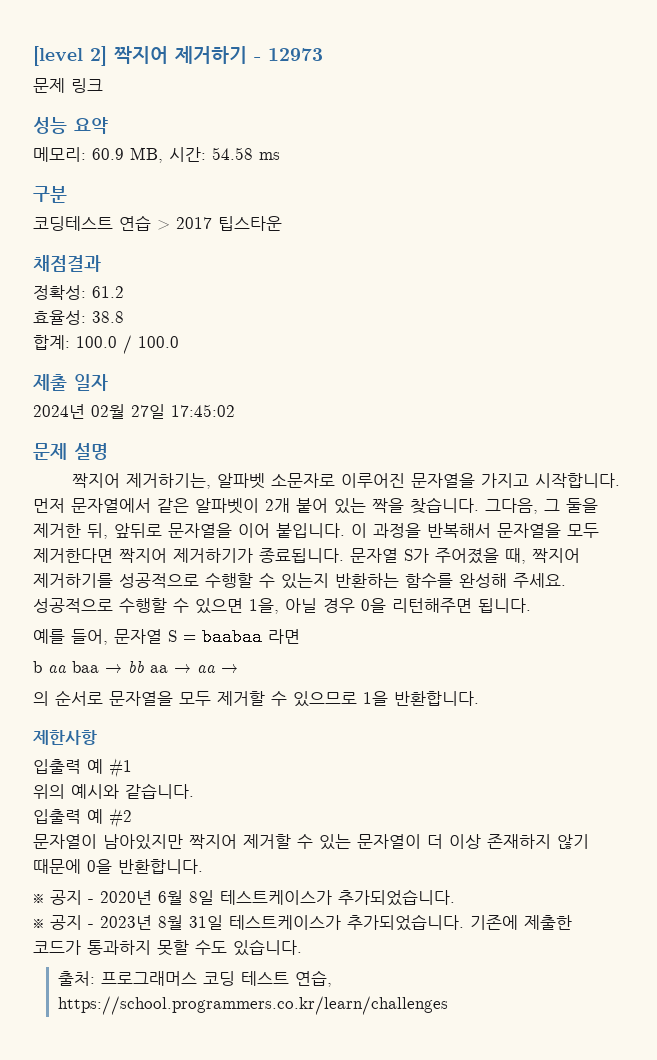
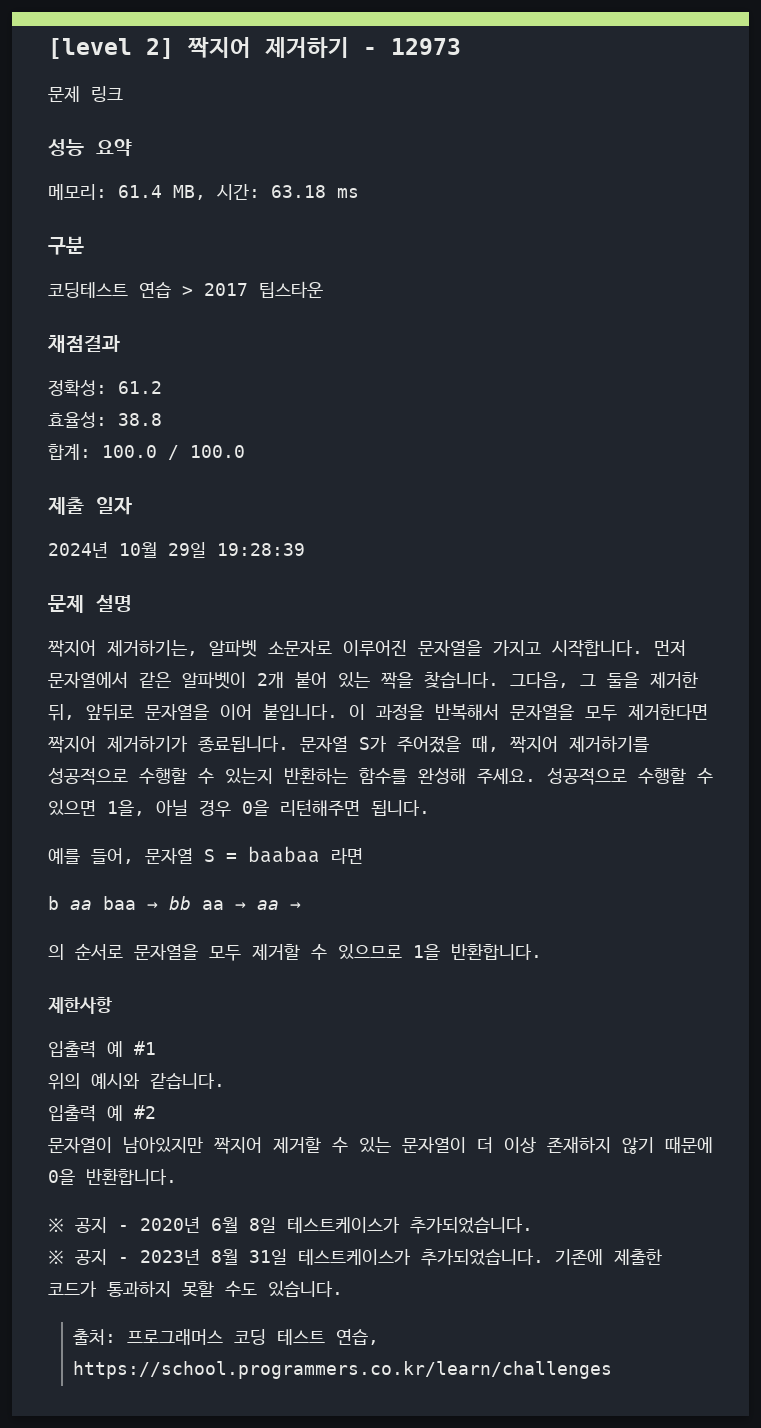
- 메모리: 60.9 MB, 시간: 54.58 ms
+ 메모리: 61.4 MB, 시간: 63.18 ms
- 2024년 02월 27일 17:45:02
+ 2024년 10월 29일 19:28:39

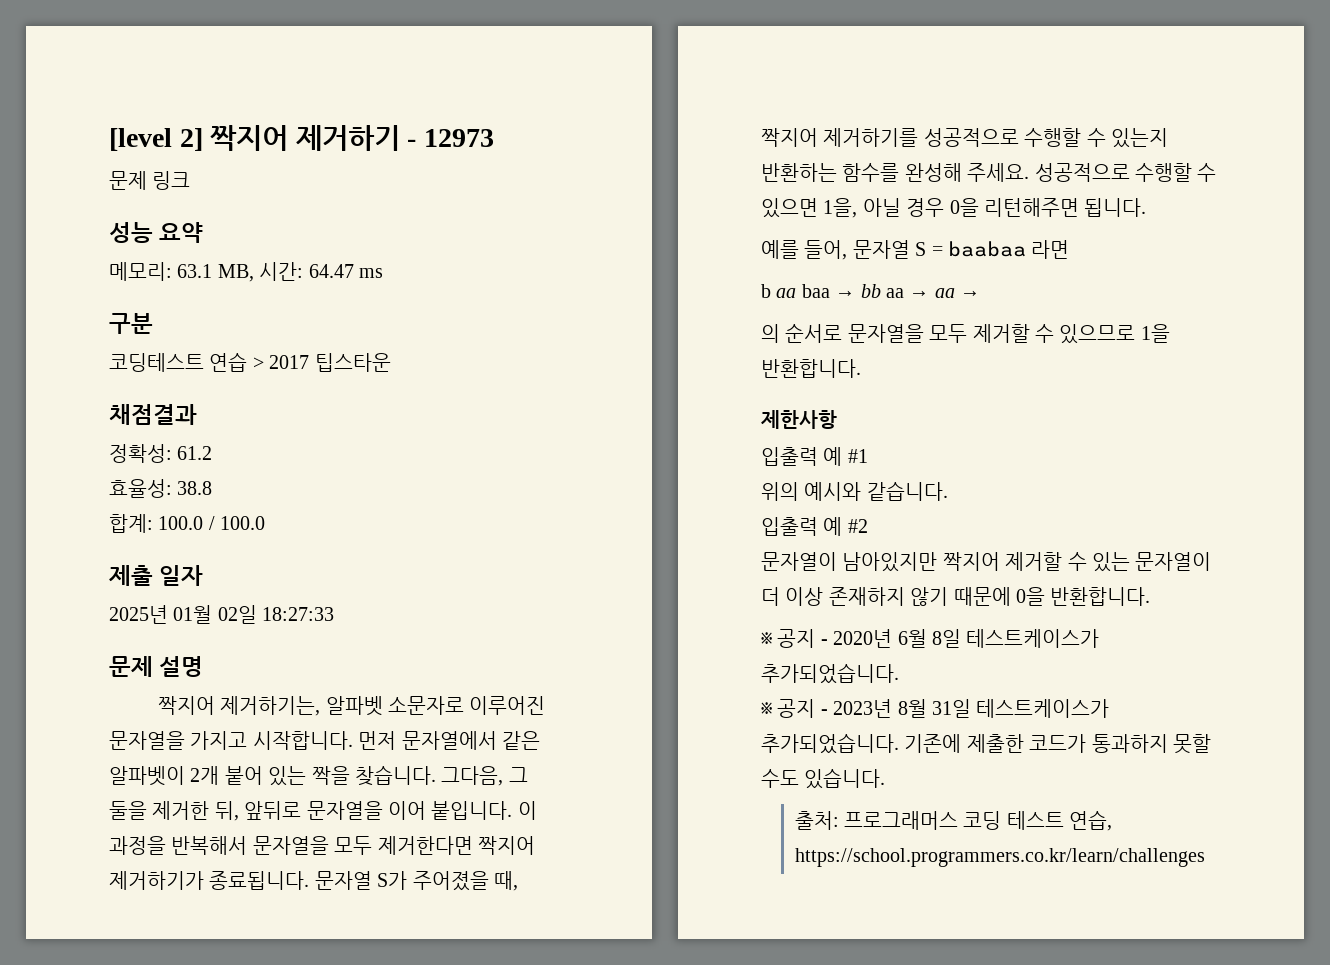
- 메모리: 61.4 MB, 시간: 63.18 ms
+ 메모리: 63.1 MB, 시간: 64.47 ms
- 2024년 10월 29일 19:28:39
+ 2025년 01월 02일 18:27:33

